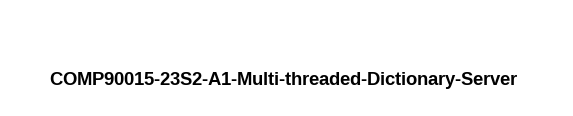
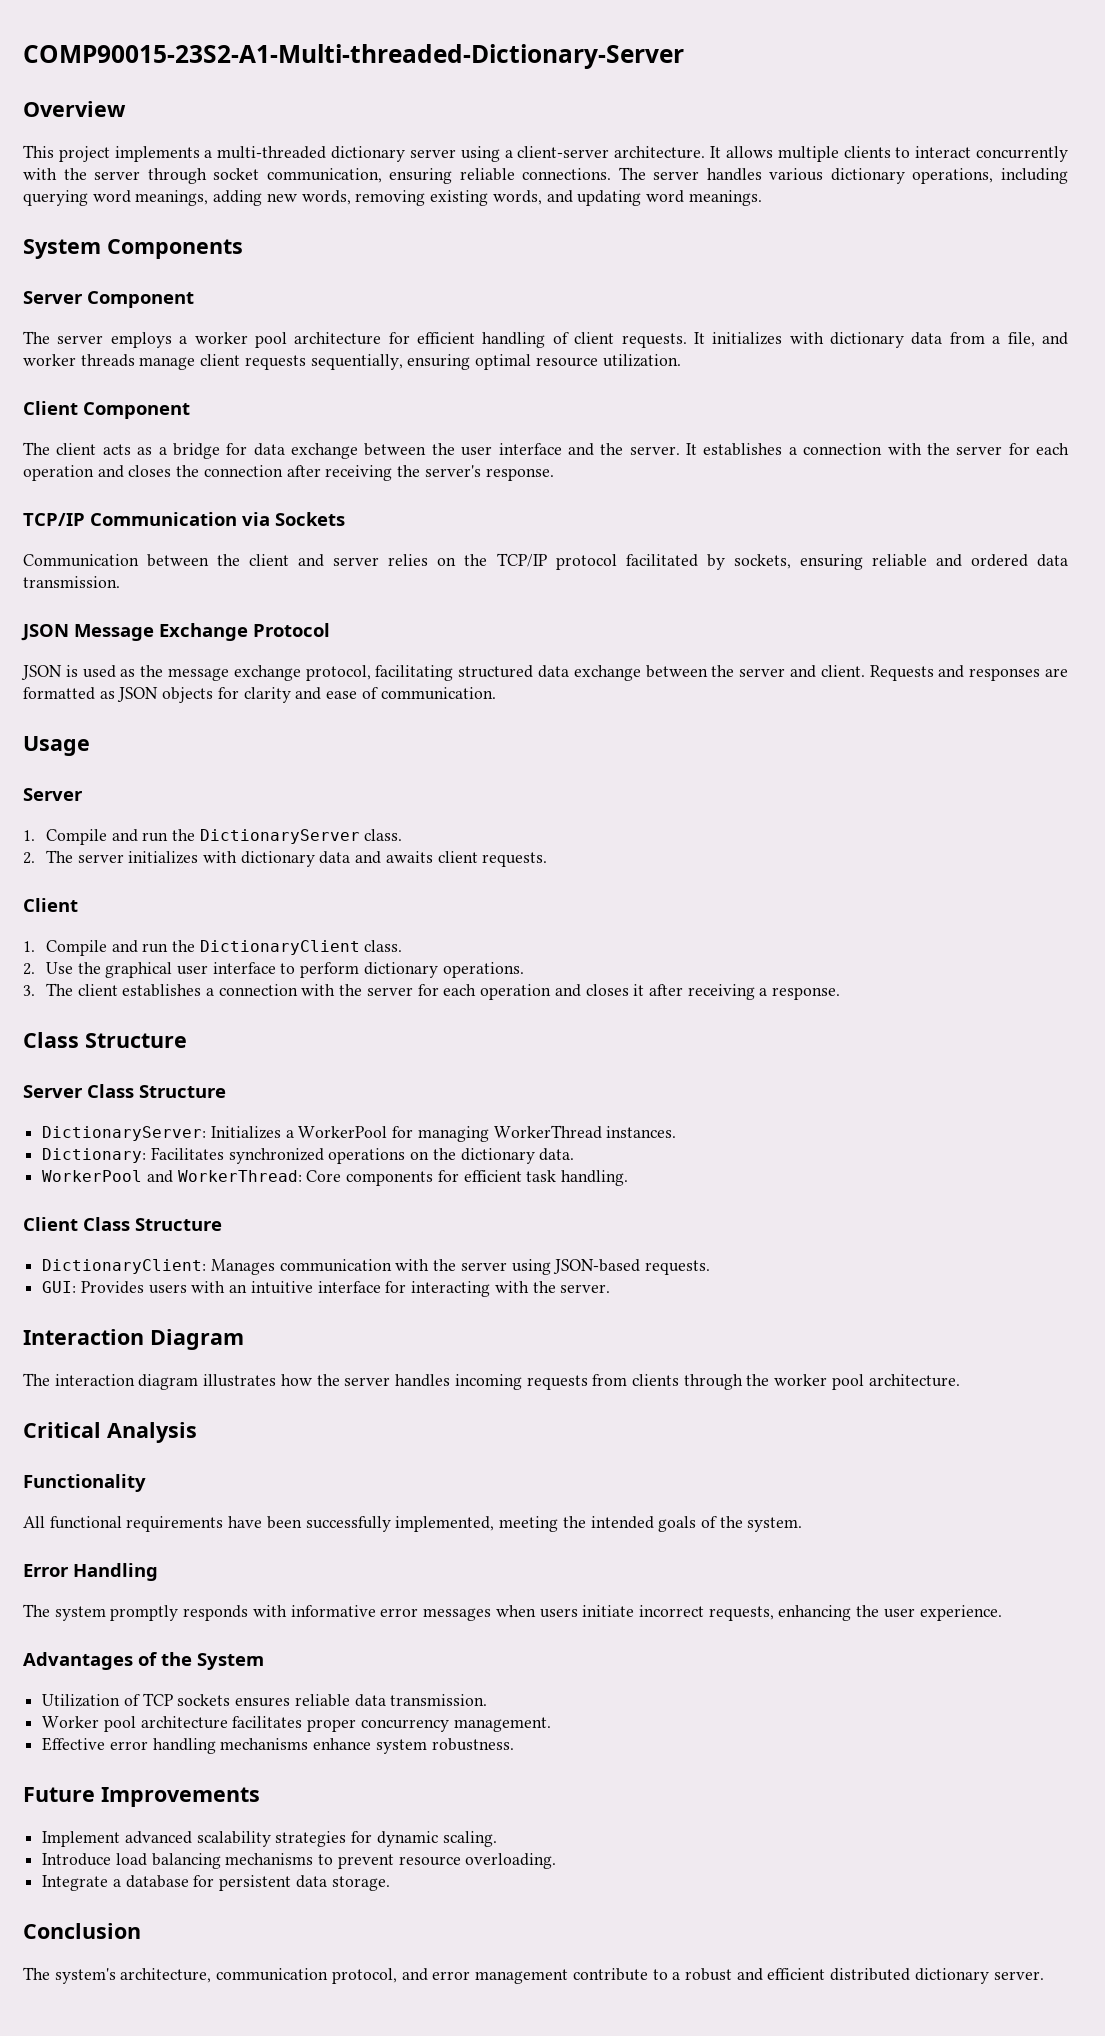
+ Overview
+ This project implements a multi-threaded dictionary server using a client-server architecture. It allows multiple clients to interact concurrently with the server through socket communication, ensuring reliable connections. The server handles various dictionary operations, including querying word meanings, adding new words, removing existing words, and updating word meanings.
+ System Components
+ Server Component
+ The server employs a worker pool architecture for efficient handling of client requests. It initializes with dictionary data from a file, and worker threads manage client requests sequentially, ensuring optimal resource utilization.
+ Client Component
+ The client acts as a bridge for data exchange between the user interface and the server. It establishes a connection with the server for each operation and closes the connection after receiving the server's response.
+ TCP/IP Communication via Sockets
+ Communication between the client and server relies on the TCP/IP protocol facilitated by sockets, ensuring reliable and ordered data transmission.
+ JSON Message Exchange Protocol
+ JSON is used as the message exchange protocol, facilitating structured data exchange between the server and client. Requests and responses are formatted as JSON objects for clarity and ease of communication.
+ Usage
+ Server
+ 1. Compile and run the DictionaryServer class.
+ 2. The server initializes with dictionary data and awaits client requests.
+ Client
+ 1. Compile and run the DictionaryClient class.
+ 2. Use the graphical user interface to perform dictionary operations.
+ 3. The client establishes a connection with the server for each operation and closes it after receiving a response.
+ Class Structure
+ Server Class Structure
+ DictionaryServer: Initializes a WorkerPool for managing WorkerThread instances.
+ Dictionary: Facilitates synchronized operations on the dictionary data.
+ WorkerPool and WorkerThread: Core components for efficient task handling.
+ Client Class Structure
+ DictionaryClient: Manages communication with the server using JSON-based requests.
+ GUI: Provides users with an intuitive interface for interacting with the server.
+ Interaction Diagram
+ The interaction diagram illustrates how the server handles incoming requests from clients through the worker pool architecture.
+ Critical Analysis
+ Functionality
+ All functional requirements have been successfully implemented, meeting the intended goals of the system.
+ Error Handling
+ The system promptly responds with informative error messages when users initiate incorrect requests, enhancing the user experience.
+ Advantages of the System
+ Utilization of TCP sockets ensures reliable data transmission.
+ Worker pool architecture facilitates proper concurrency management.
+ Effective error handling mechanisms enhance system robustness.
+ Future Improvements
+ Implement advanced scalability strategies for dynamic scaling.
+ Introduce load balancing mechanisms to prevent resource overloading.
+ Integrate a database for persistent data storage.
+ Conclusion
+ The system's architecture, communication protocol, and error management contribute to a robust and efficient distributed dictionary server.

